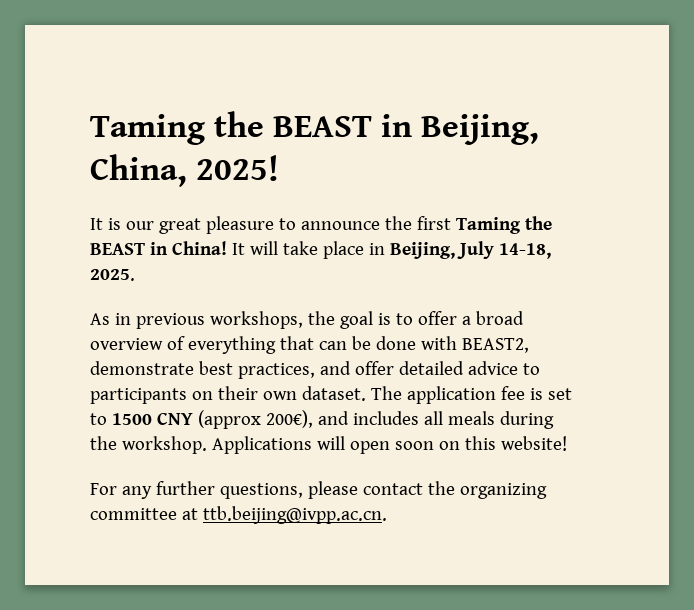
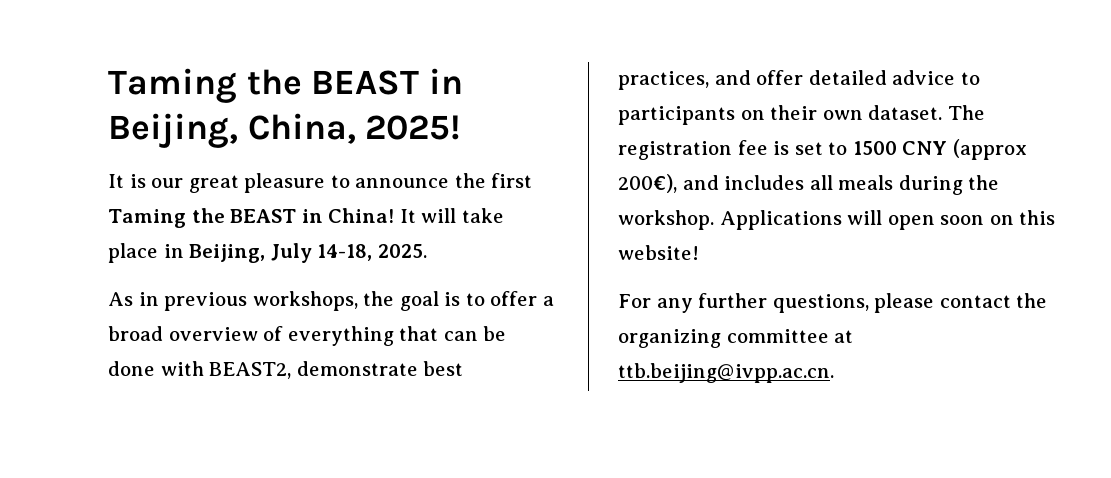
- The application fee is set to 1500 CNY (approx 200€), and includes all meals during the workshop.
+ The registration fee is set to 1500 CNY (approx 200€), and includes all meals during the workshop.

